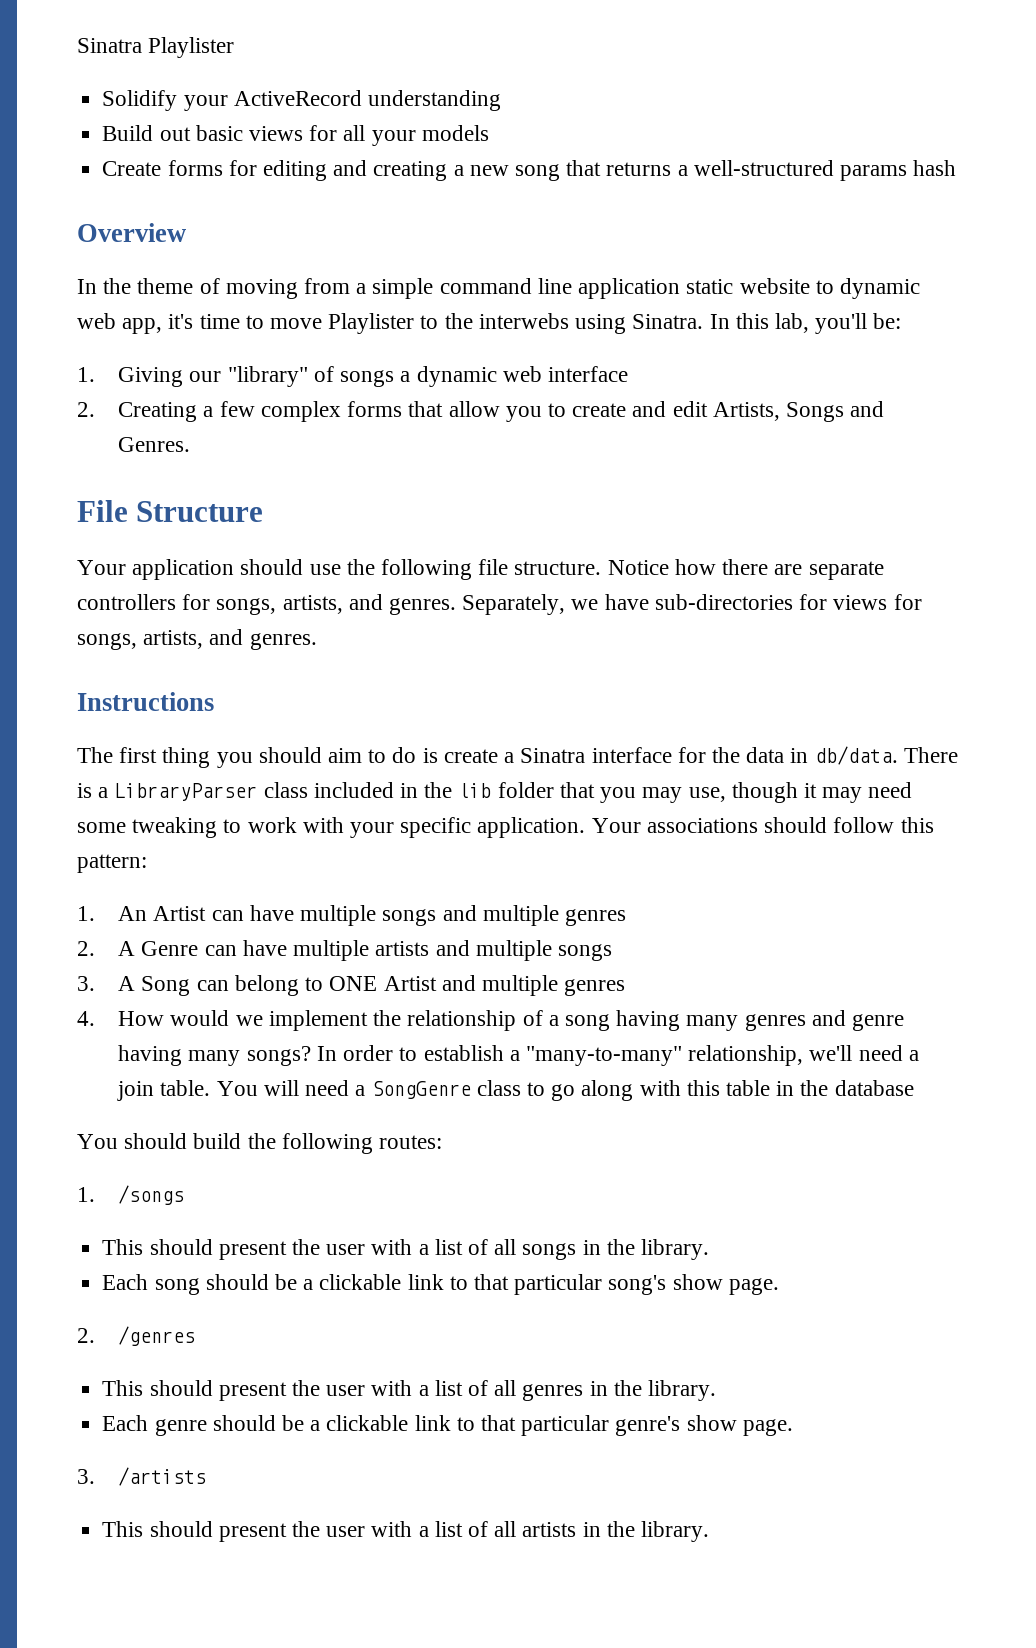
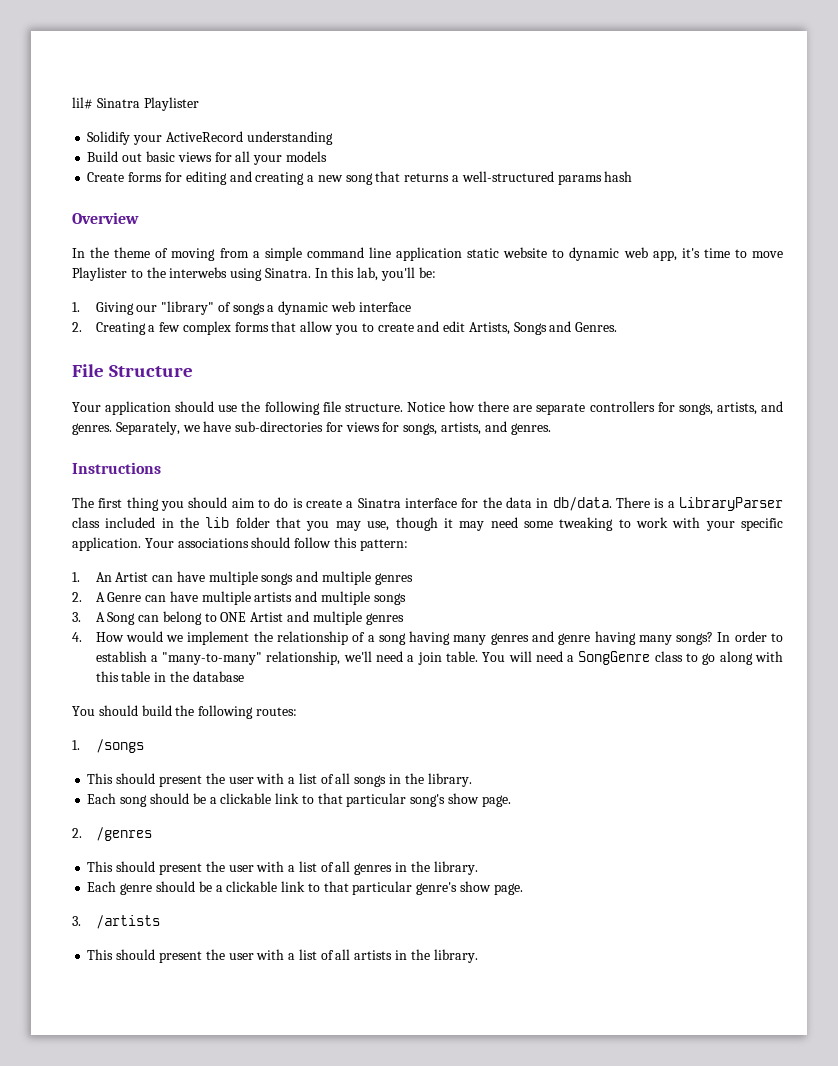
- Sinatra Playlister
+ lil# Sinatra Playlister

